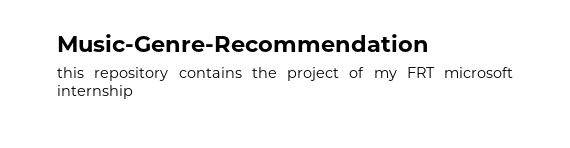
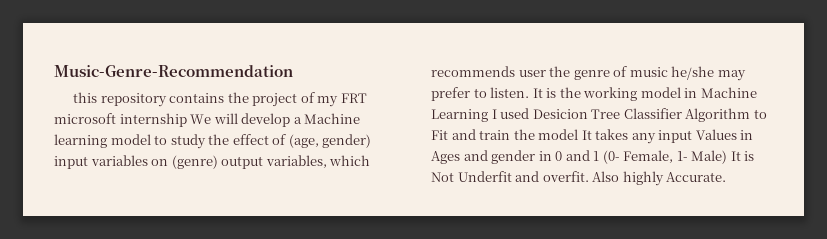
- this repository contains the project of my FRT microsoft internship
+ this repository contains the project of my FRT microsoft internship We will develop a Machine learning model to study the effect of (age, gender) input variables on (genre) output variables, which recommends user the genre of music he/she may prefer to listen. It is the working model in Machine Learning I used Desicion Tree Classifier Algorithm to Fit and train the model It takes any input Values in Ages and gender in 0 and 1 (0- Female, 1- Male) It is Not Underfit and overfit. Also highly Accurate.

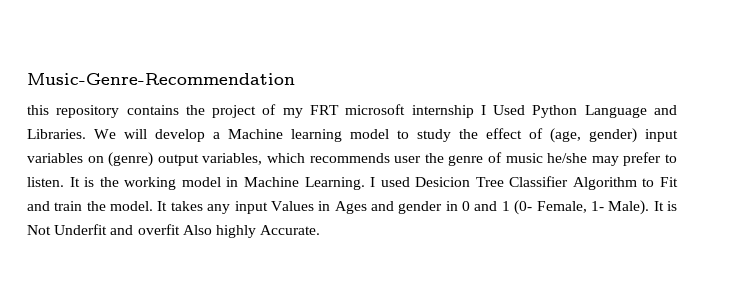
- this repository contains the project of my FRT microsoft internship We will develop a Machine learning model to study the effect of (age, gender) input variables on (genre) output variables, which recommends user the genre of music he/she may prefer to listen.
+ this repository contains the project of my FRT microsoft internship I Used Python Language and Libraries. We will develop a Machine learning model to study the effect of (age, gender) input variables on (genre) output variables, which recommends user the genre of music he/she may prefer to listen.
- It is the working model in Machine Learning I used Desicion Tree Classifier Algorithm to Fit and train the model It takes any input Values in Ages and gender in 0 and 1 (0- Female, 1- Male) It is Not Underfit and overfit. Also highly Accurate.
+ It is the working model in Machine Learning. I used Desicion Tree Classifier Algorithm to Fit and train the model. It takes any input Values in Ages and gender in 0 and 1 (0- Female, 1- Male). It is Not Underfit and overfit Also highly Accurate.

